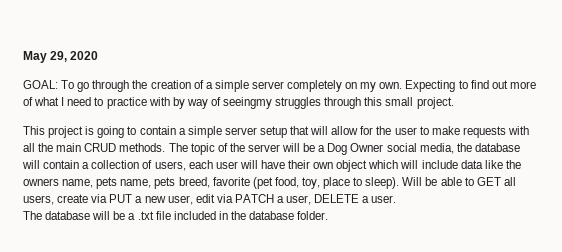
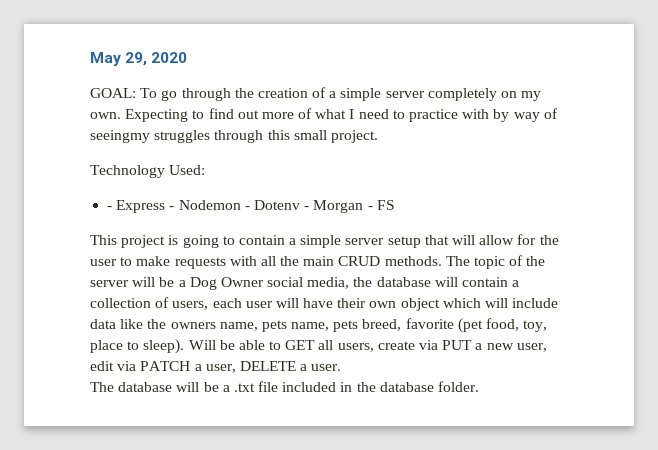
+ Technology Used:
+ - Express - Nodemon - Dotenv - Morgan - FS

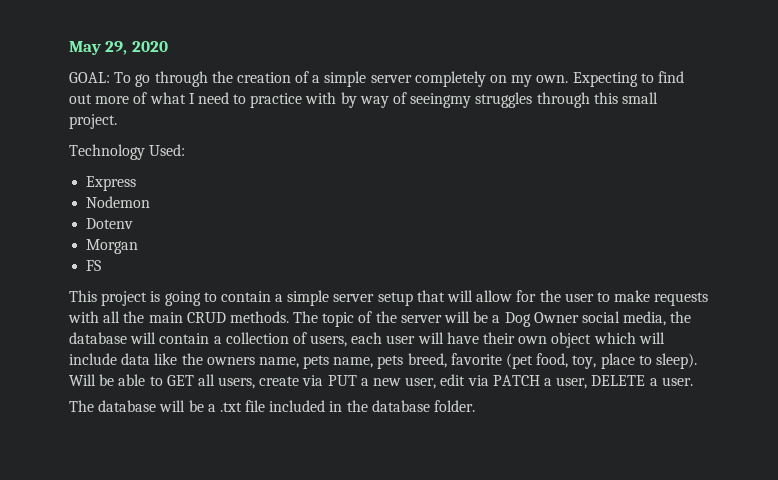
- - Express - Nodemon - Dotenv - Morgan - FS
+ Express
+ Nodemon
+ Dotenv
+ Morgan
+ FS

